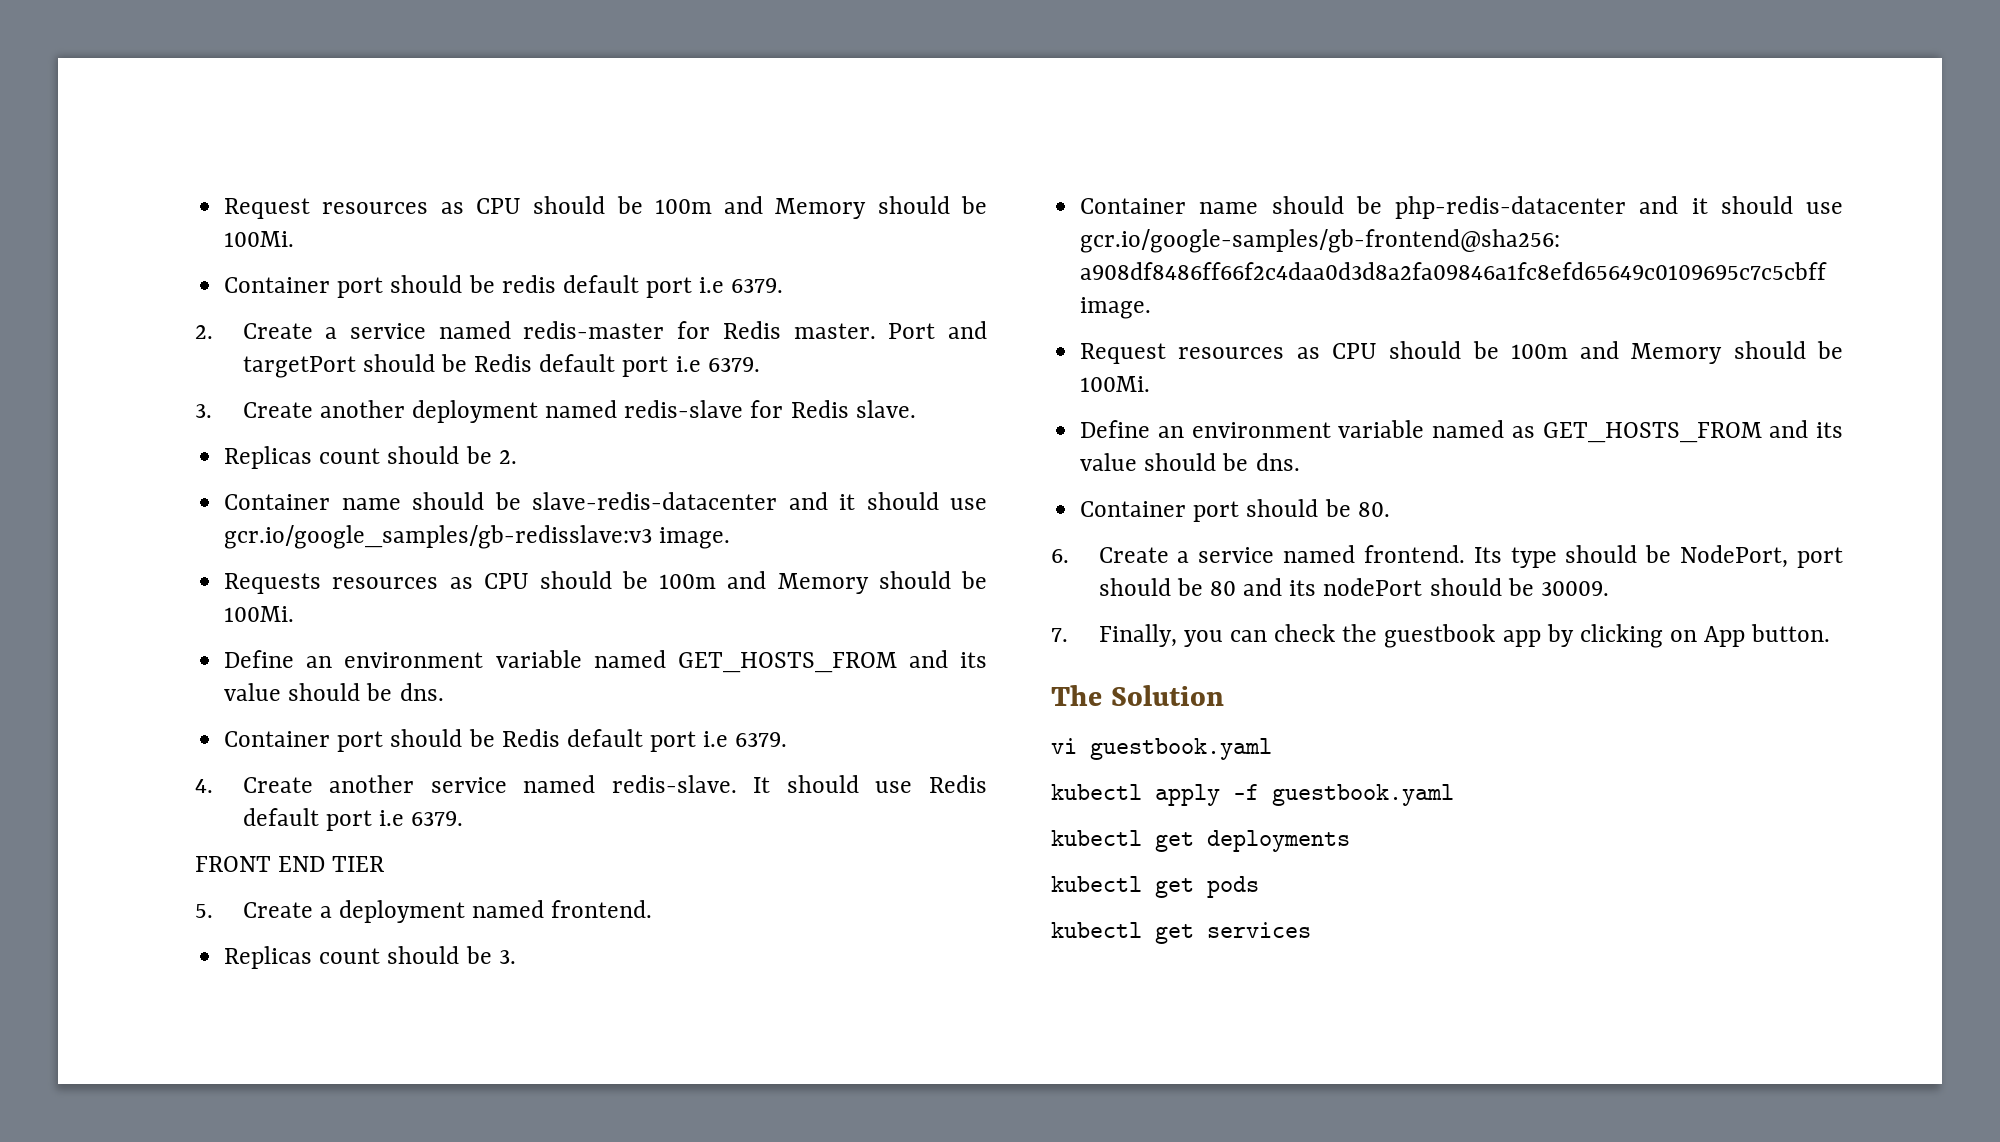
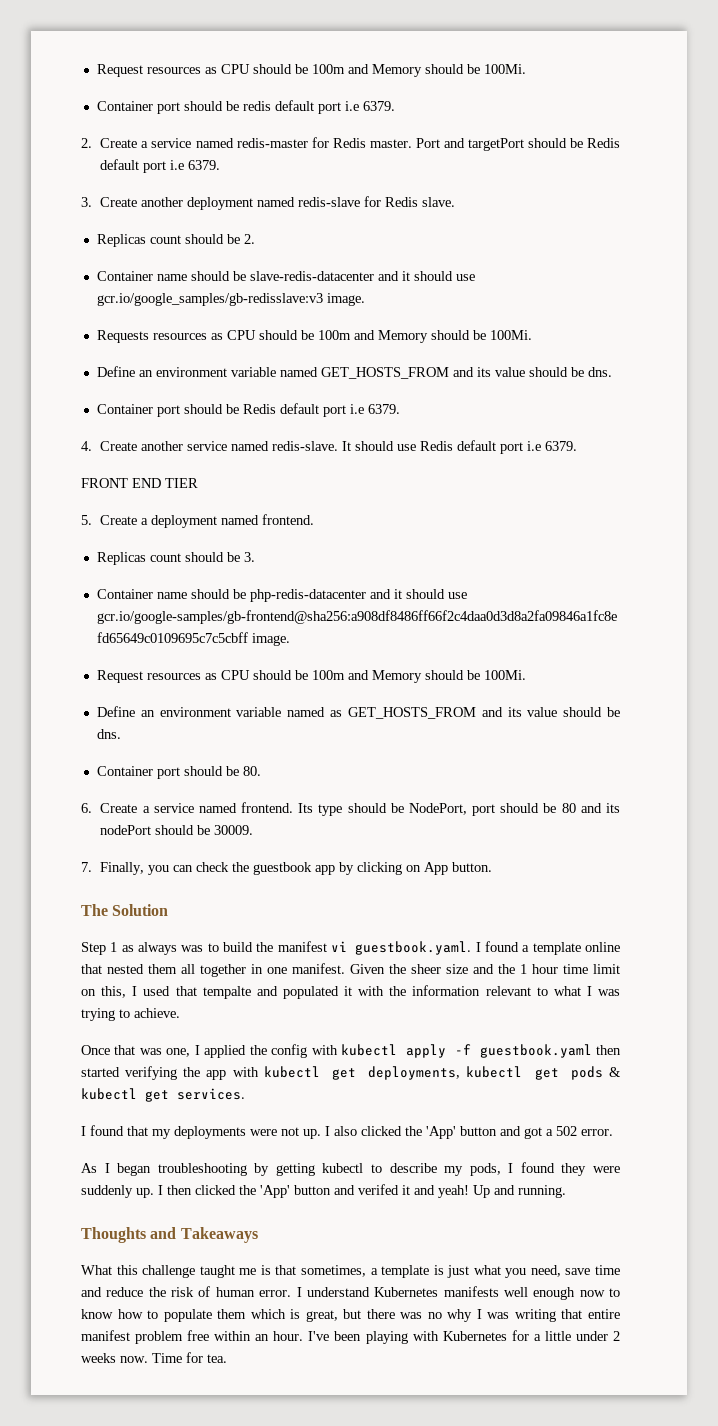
- vi guestbook.yaml
- kubectl apply -f guestbook.yaml
- kubectl get deployments
- kubectl get pods
- kubectl get services
+ Step 1 as always was to build the manifest vi guestbook.yaml. I found a template online that nested them all together in one manifest. Given the sheer size and the 1 hour time limit on this, I used that tempalte and populated it with the information relevant to what I was trying to achieve.
+ Once that was one, I applied the config with kubectl apply -f guestbook.yaml then started verifying the app with kubectl get deployments, kubectl get pods & kubectl get services.
+ I found that my deployments were not up. I also clicked the 'App' button and got a 502 error.
+ As I began troubleshooting by getting kubectl to describe my pods, I found they were suddenly up. I then clicked the 'App' button and verifed it and yeah! Up and running.
+ Thoughts and Takeaways
+ What this challenge taught me is that sometimes, a template is just what you need, save time and reduce the risk of human error. I understand Kubernetes manifests well enough now to know how to populate them which is great, but there was no why I was writing that entire manifest problem free within an hour. I've been playing with Kubernetes for a little under 2 weeks now. Time for tea.

